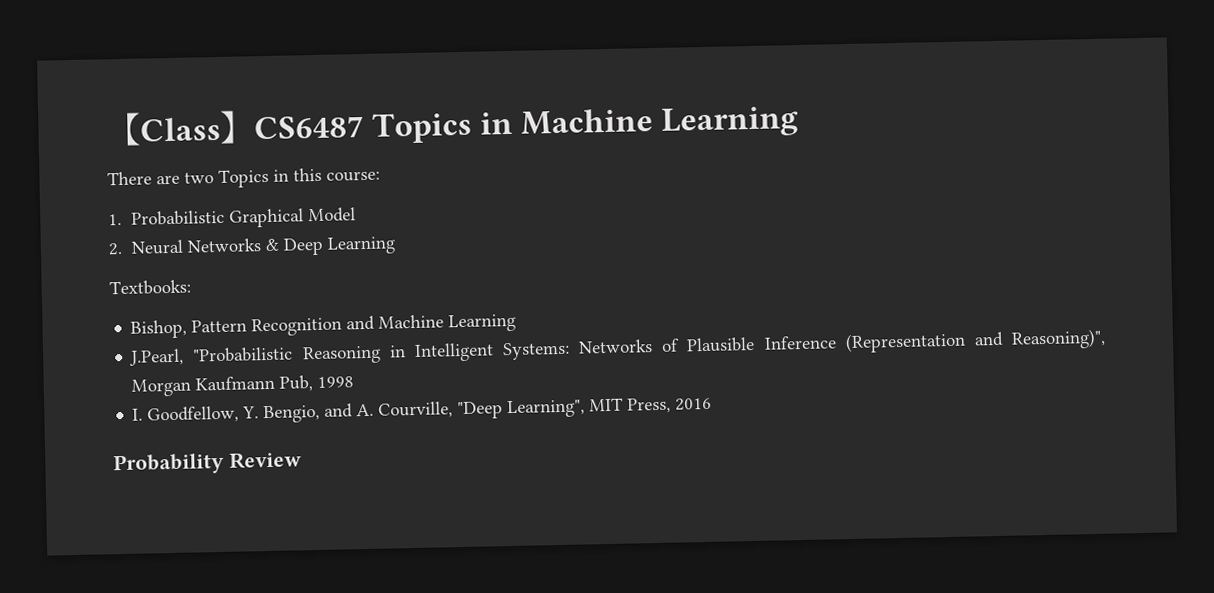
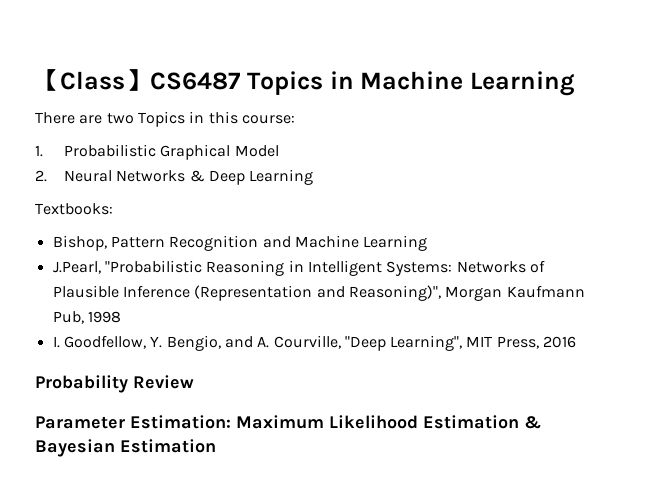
+ Parameter Estimation: Maximum Likelihood Estimation & Bayesian Estimation

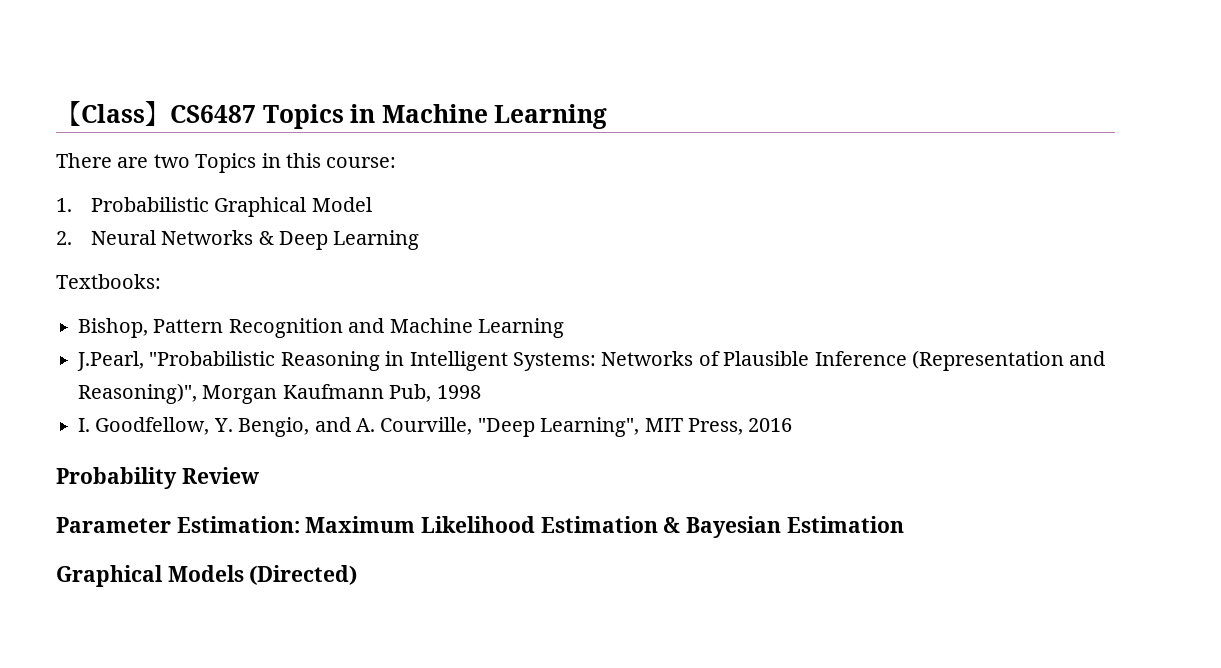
+ Graphical Models (Directed)

